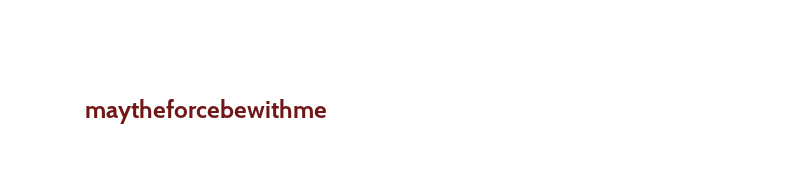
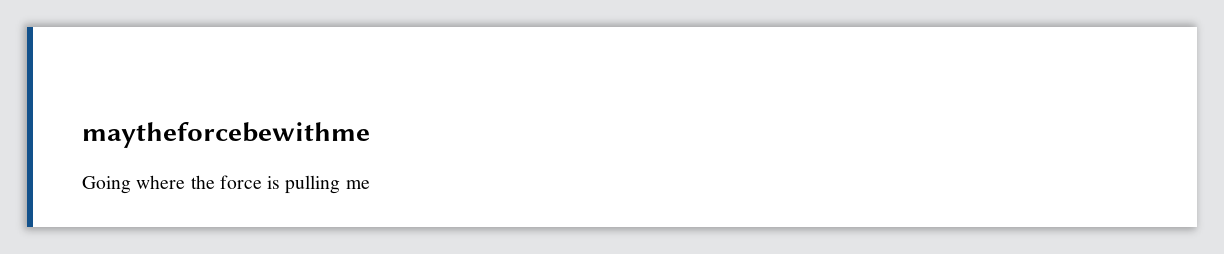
+ Going where the force is pulling me

